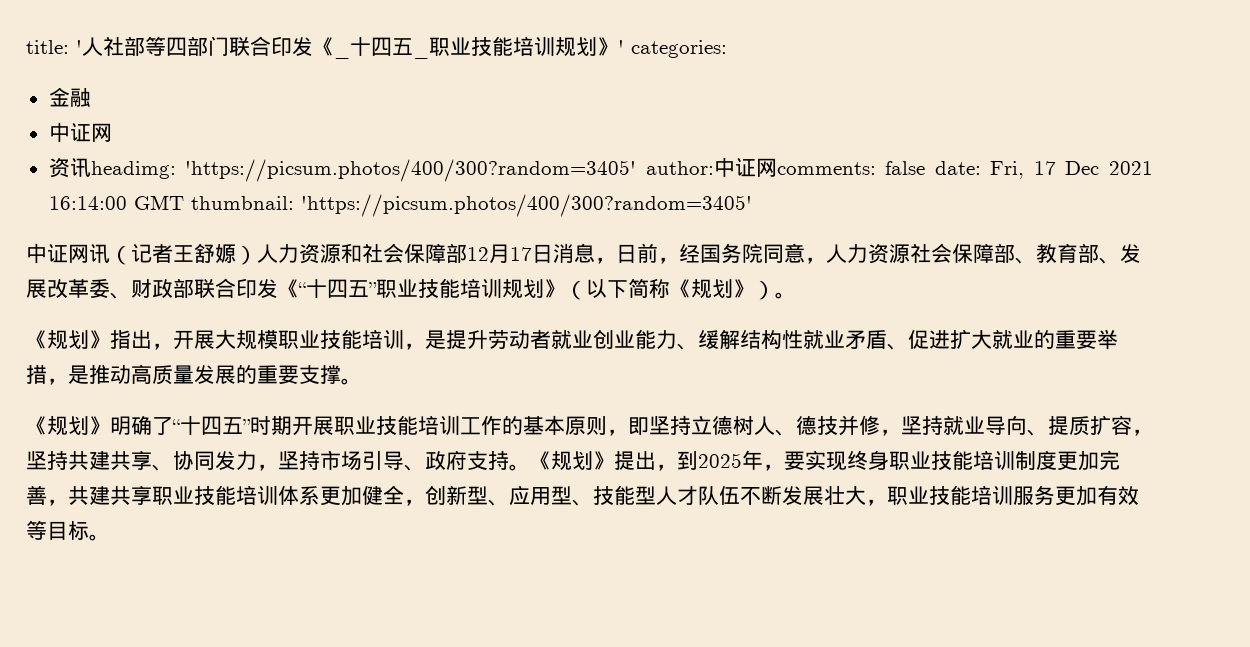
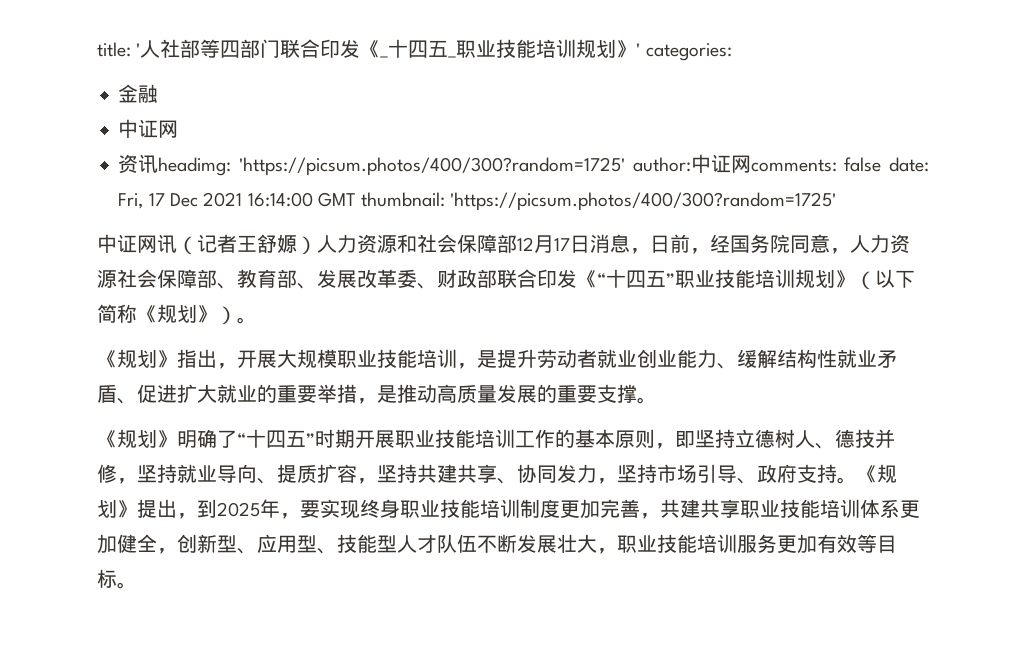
- 资讯headimg: 'https://picsum.photos/400/300?random=3405' author:中证网comments: false date: Fri, 17 Dec 2021 16:14:00 GMT thumbnail: 'https://picsum.photos/400/300?random=3405'
+ 资讯headimg: 'https://picsum.photos/400/300?random=1725' author:中证网comments: false date: Fri, 17 Dec 2021 16:14:00 GMT thumbnail: 'https://picsum.photos/400/300?random=1725'

